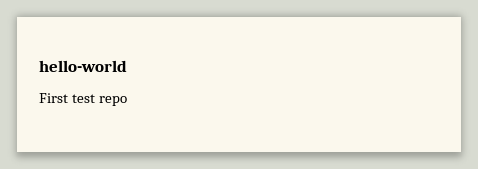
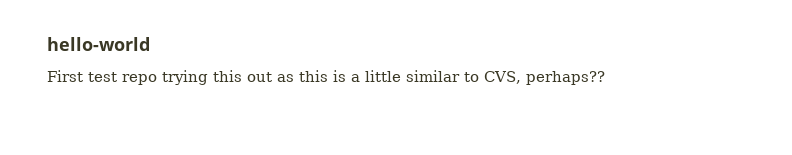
- First test repo
+ First test repo trying this out as this is a little similar to CVS, perhaps??

